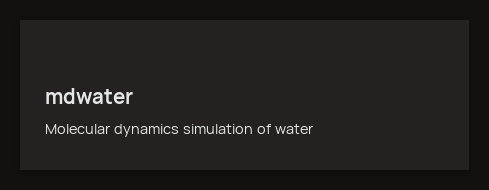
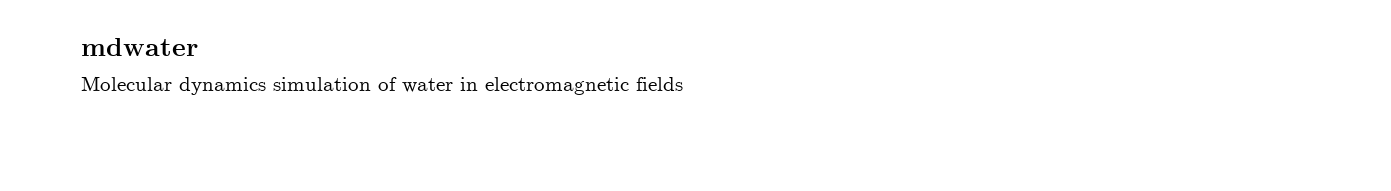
- Molecular dynamics simulation of water
+ Molecular dynamics simulation of water in electromagnetic fields

